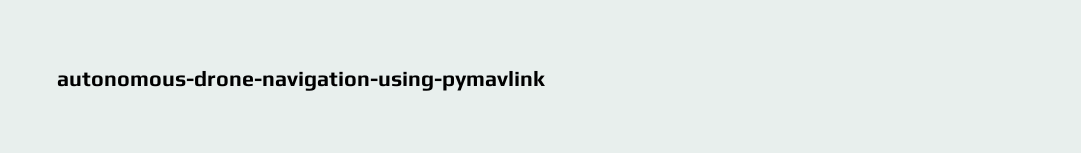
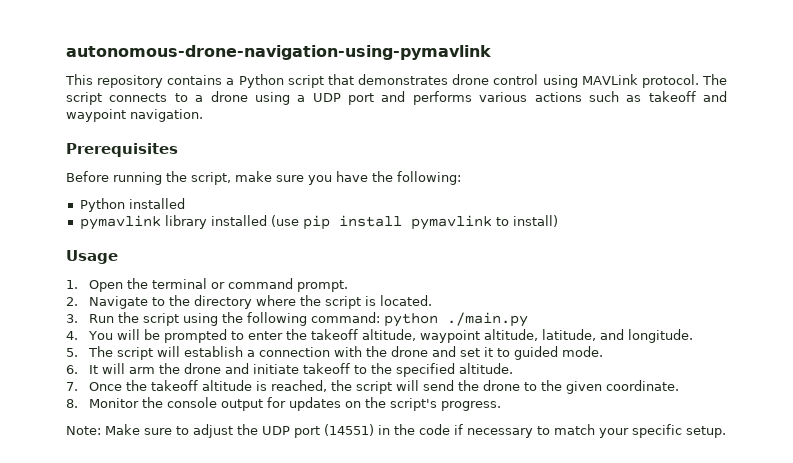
+ This repository contains a Python script that demonstrates drone control using MAVLink protocol. The script connects to a drone using a UDP port and performs various actions such as takeoff and waypoint navigation.
+ Prerequisites
+ Before running the script, make sure you have the following:
+ Python installed
+ pymavlink library installed (use pip install pymavlink to install)
+ Usage
+ 1. Open the terminal or command prompt.
+ 2. Navigate to the directory where the script is located.
+ 3. Run the script using the following command: python ./main.py
+ 4. You will be prompted to enter the takeoff altitude, waypoint altitude, latitude, and longitude.
+ 5. The script will establish a connection with the drone and set it to guided mode.
+ 6. It will arm the drone and initiate takeoff to the specified altitude.
+ 7. Once the takeoff altitude is reached, the script will send the drone to the given coordinate.
+ 8. Monitor the console output for updates on the script's progress.
+ Note: Make sure to adjust the UDP port (14551) in the code if necessary to match your specific setup.

